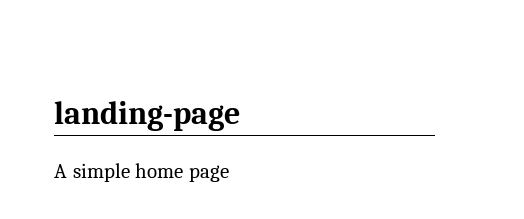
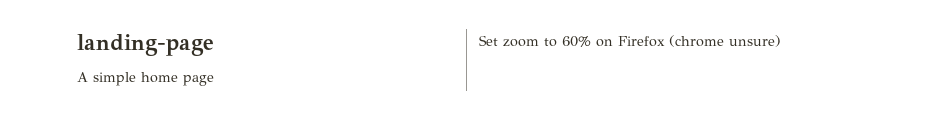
+ Set zoom to 60% on Firefox (chrome unsure)

